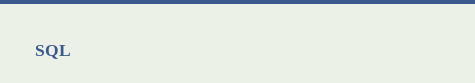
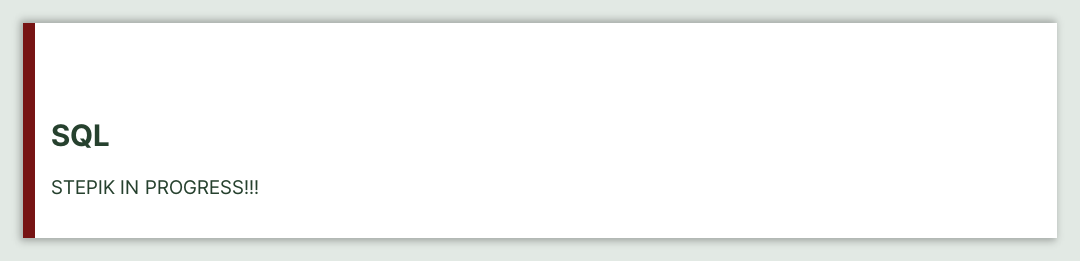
+ STEPIK IN PROGRESS!!!

